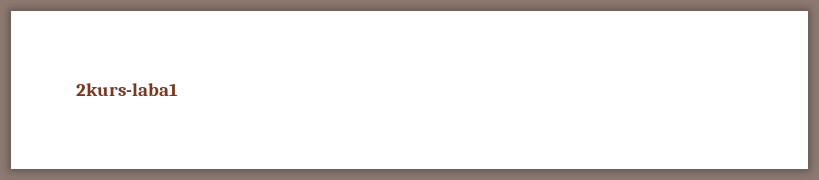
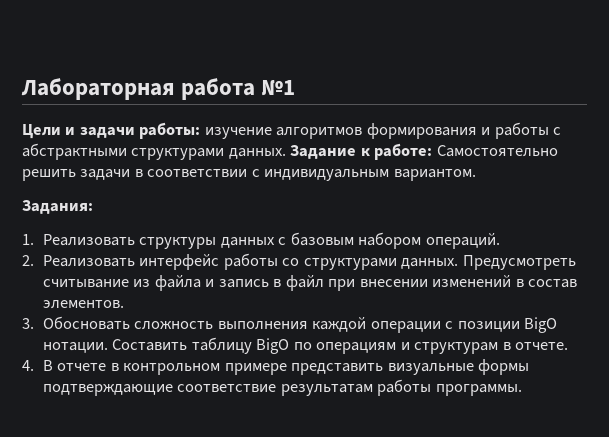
- 2kurs-laba1
+ Лабораторная работа №1
+ Цели и задачи работы: изучение алгоритмов формирования и работы с абстрактными структурами данных. Задание к работе: Самостоятельно решить задачи в соответствии с индивидуальным вариантом.
+ Задания:
+ 1. Реализовать структуры данных с базовым набором операций.
+ 2. Реализовать интерфейс работы со структурами данных. Предусмотреть считывание из файла и запись в файл при внесении изменений в состав элементов.
+ 3. Обосновать сложность выполнения каждой операции с позиции BigO нотации. Составить таблицу BigO по операциям и структурам в отчете.
+ 4. В отчете в контрольном примере представить визуальные формы подтверждающие соответствие результатам работы программы.

